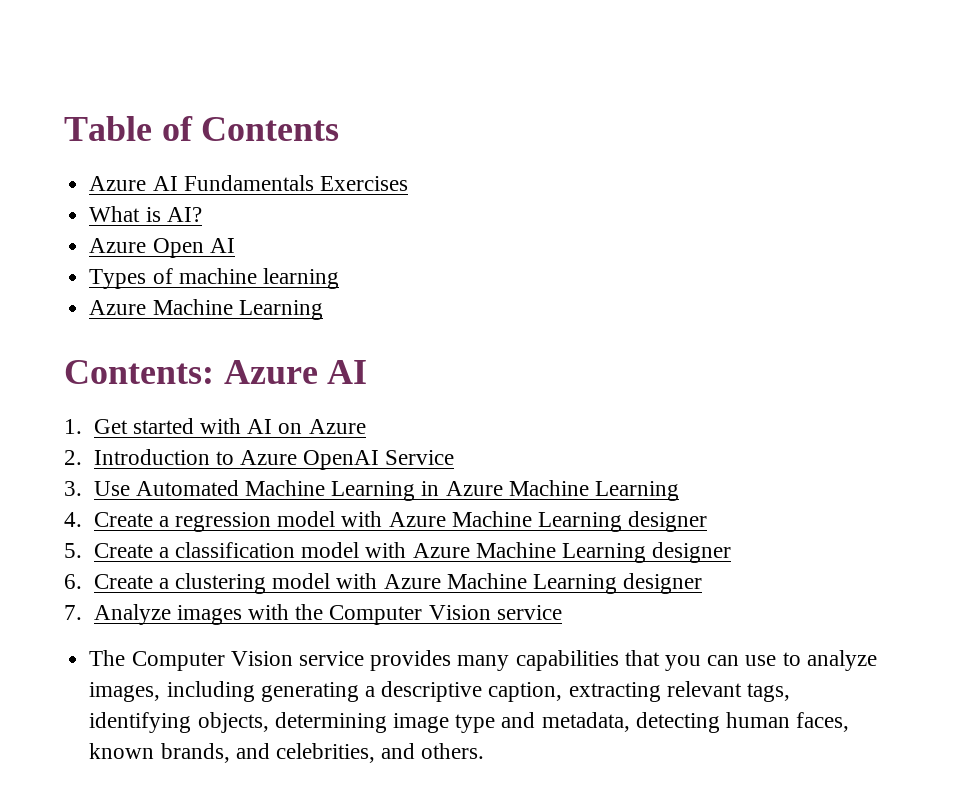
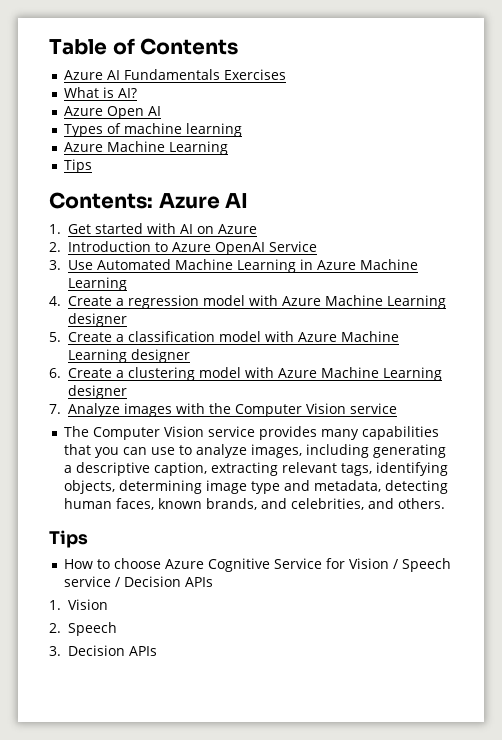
  Types of machine learning
  Azure Machine Learning
+ Tips
  The Computer Vision service provides many capabilities that you can use to analyze images, including generating a descriptive caption, extracting relevant tags, identifying objects, determining image type and metadata, detecting human faces, known brands, and celebrities, and others.
+ Tips
+ How to choose Azure Cognitive Service for Vision / Speech service / Decision APIs
+ 1. Vision
+ 2. Speech
+ 3. Decision APIs

